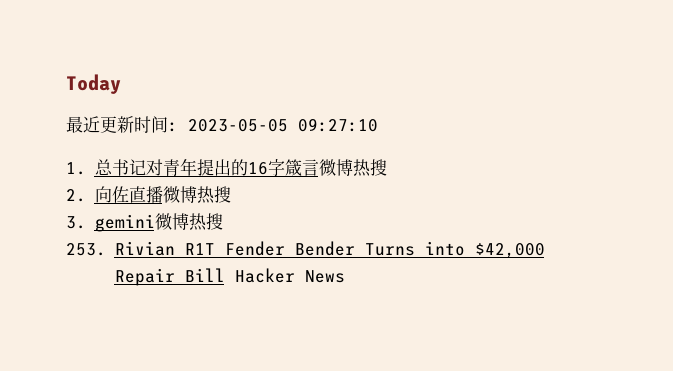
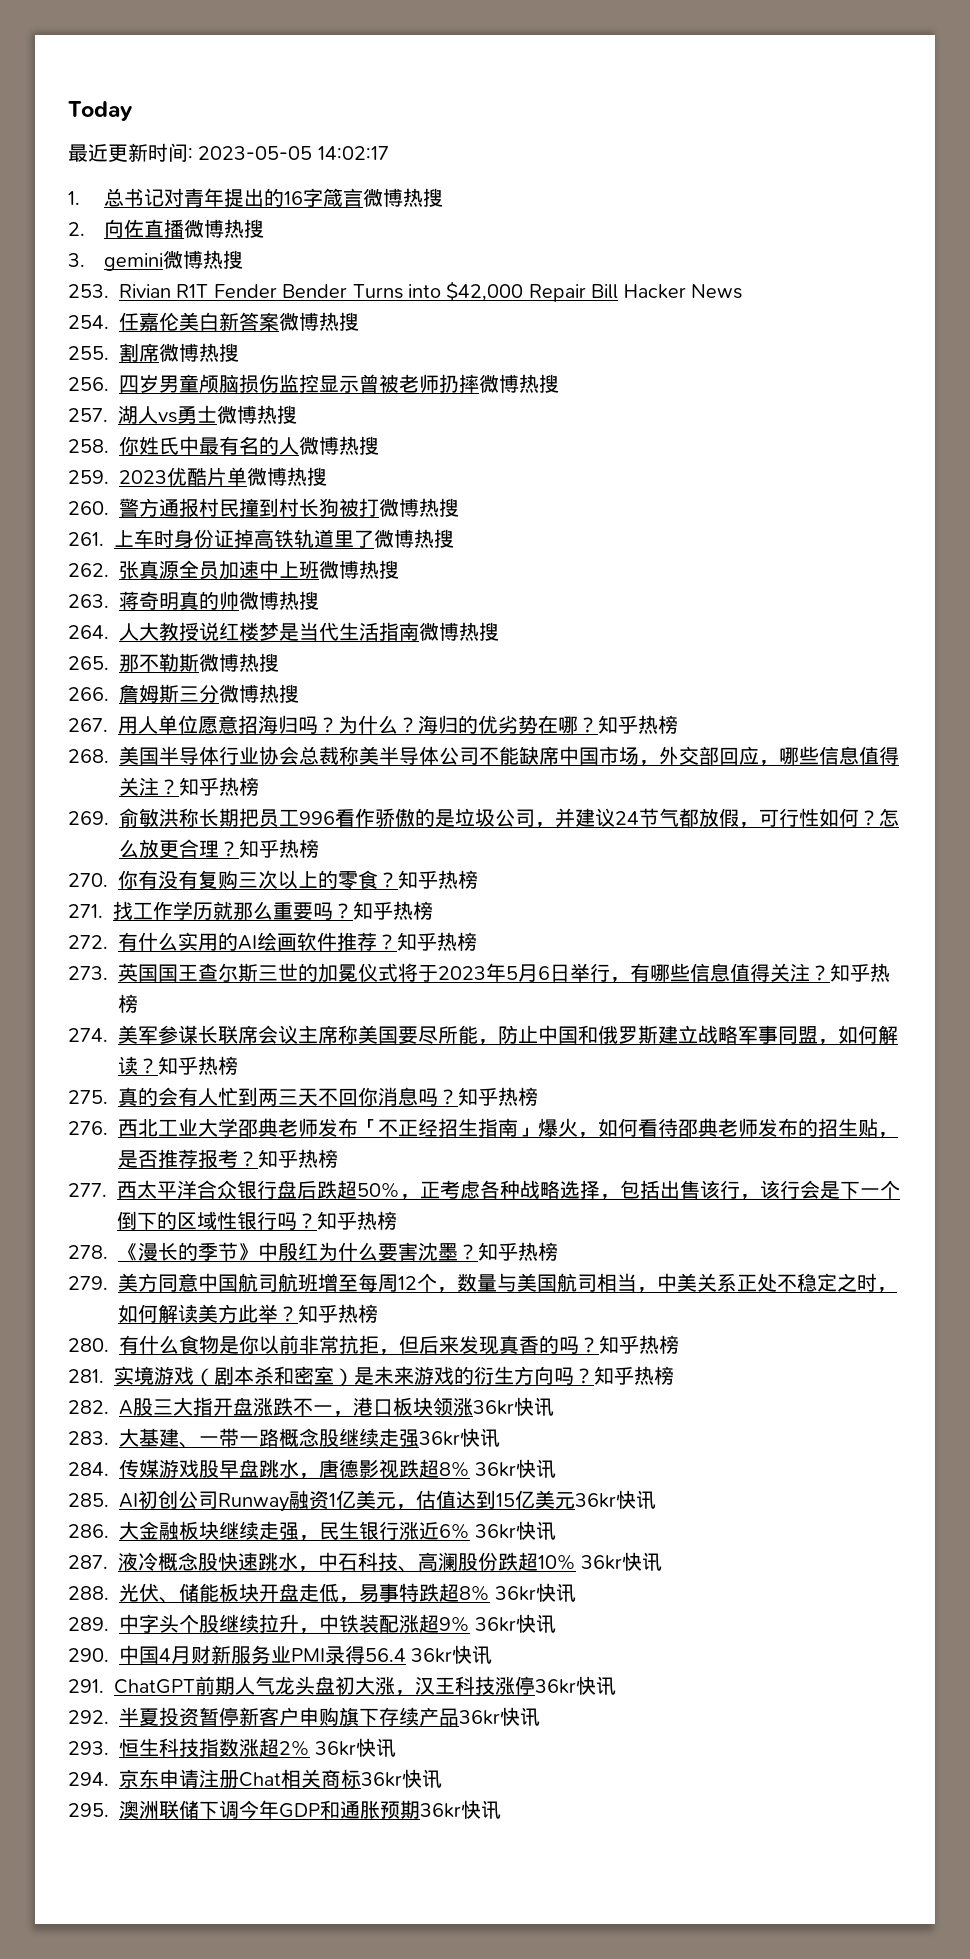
- 最近更新时间: 2023-05-05 09:27:10
+ 最近更新时间: 2023-05-05 14:02:17
+ 254.任嘉伦美白新答案微博热搜
+ 255.割席微博热搜
+ 256.四岁男童颅脑损伤监控显示曾被老师扔摔微博热搜
+ 257.湖人vs勇士微博热搜
+ 258.你姓氏中最有名的人微博热搜
+ 259. 2023优酷片单微博热搜
+ 260.警方通报村民撞到村长狗被打微博热搜
+ 261.上车时身份证掉高铁轨道里了微博热搜
+ 262.张真源全员加速中上班微博热搜
+ 263.蒋奇明真的帅微博热搜
+ 264.人大教授说红楼梦是当代生活指南微博热搜
+ 265.那不勒斯微博热搜
+ 266.詹姆斯三分微博热搜
+ 267.用人单位愿意招海归吗？为什么？海归的优劣势在哪？知乎热榜
+ 268.美国半导体行业协会总裁称美半导体公司不能缺席中国市场，外交部回应，哪些信息值得关注？知乎热榜
+ 269.俞敏洪称长期把员工996看作骄傲的是垃圾公司，并建议24节气都放假，可行性如何？怎么放更合理？知乎热榜
+ 270.你有没有复购三次以上的零食？知乎热榜
+ 271.找工作学历就那么重要吗？知乎热榜
+ 272.有什么实用的AI绘画软件推荐？知乎热榜
+ 273.英国国王查尔斯三世的加冕仪式将于2023年5月6日举行，有哪些信息值得关注？知乎热榜
+ 274.美军参谋长联席会议主席称美国要尽所能，防止中国和俄罗斯建立战略军事同盟，如何解读？知乎热榜
+ 275.真的会有人忙到两三天不回你消息吗？知乎热榜
+ 276.西北工业大学邵典老师发布「不正经招生指南」爆火，如何看待邵典老师发布的招生贴，是否推荐报考？知乎热榜
+ 277.西太平洋合众银行盘后跌超50%，正考虑各种战略选择，包括出售该行，该行会是下一个倒下的区域性银行吗？知乎热榜
+ 278.《漫长的季节》中殷红为什么要害沈墨？知乎热榜
+ 279.美方同意中国航司航班增至每周12个，数量与美国航司相当，中美关系正处不稳定之时，如何解读美方此举？知乎热榜
+ 280.有什么食物是你以前非常抗拒，但后来发现真香的吗？知乎热榜
+ 281.实境游戏（剧本杀和密室）是未来游戏的衍生方向吗？知乎热榜
+ 282. A股三大指开盘涨跌不一，港口板块领涨36kr快讯
+ 283.大基建、一带一路概念股继续走强36kr快讯
+ 284.传媒游戏股早盘跳水，唐德影视跌超8% 36kr快讯
+ 285. AI初创公司Runway融资1亿美元，估值达到15亿美元36kr快讯
+ 286.大金融板块继续走强，民生银行涨近6% 36kr快讯
+ 287.液冷概念股快速跳水，中石科技、高澜股份跌超10% 36kr快讯
+ 288.光伏、储能板块开盘走低，易事特跌超8% 36kr快讯
+ 289.中字头个股继续拉升，中铁装配涨超9% 36kr快讯
+ 290.中国4月财新服务业PMI录得56.4 36kr快讯
+ 291. ChatGPT前期人气龙头盘初大涨，汉王科技涨停36kr快讯
+ 292.半夏投资暂停新客户申购旗下存续产品36kr快讯
+ 293.恒生科技指数涨超2% 36kr快讯
+ 294.京东申请注册Chat相关商标36kr快讯
+ 295.澳洲联储下调今年GDP和通胀预期36kr快讯

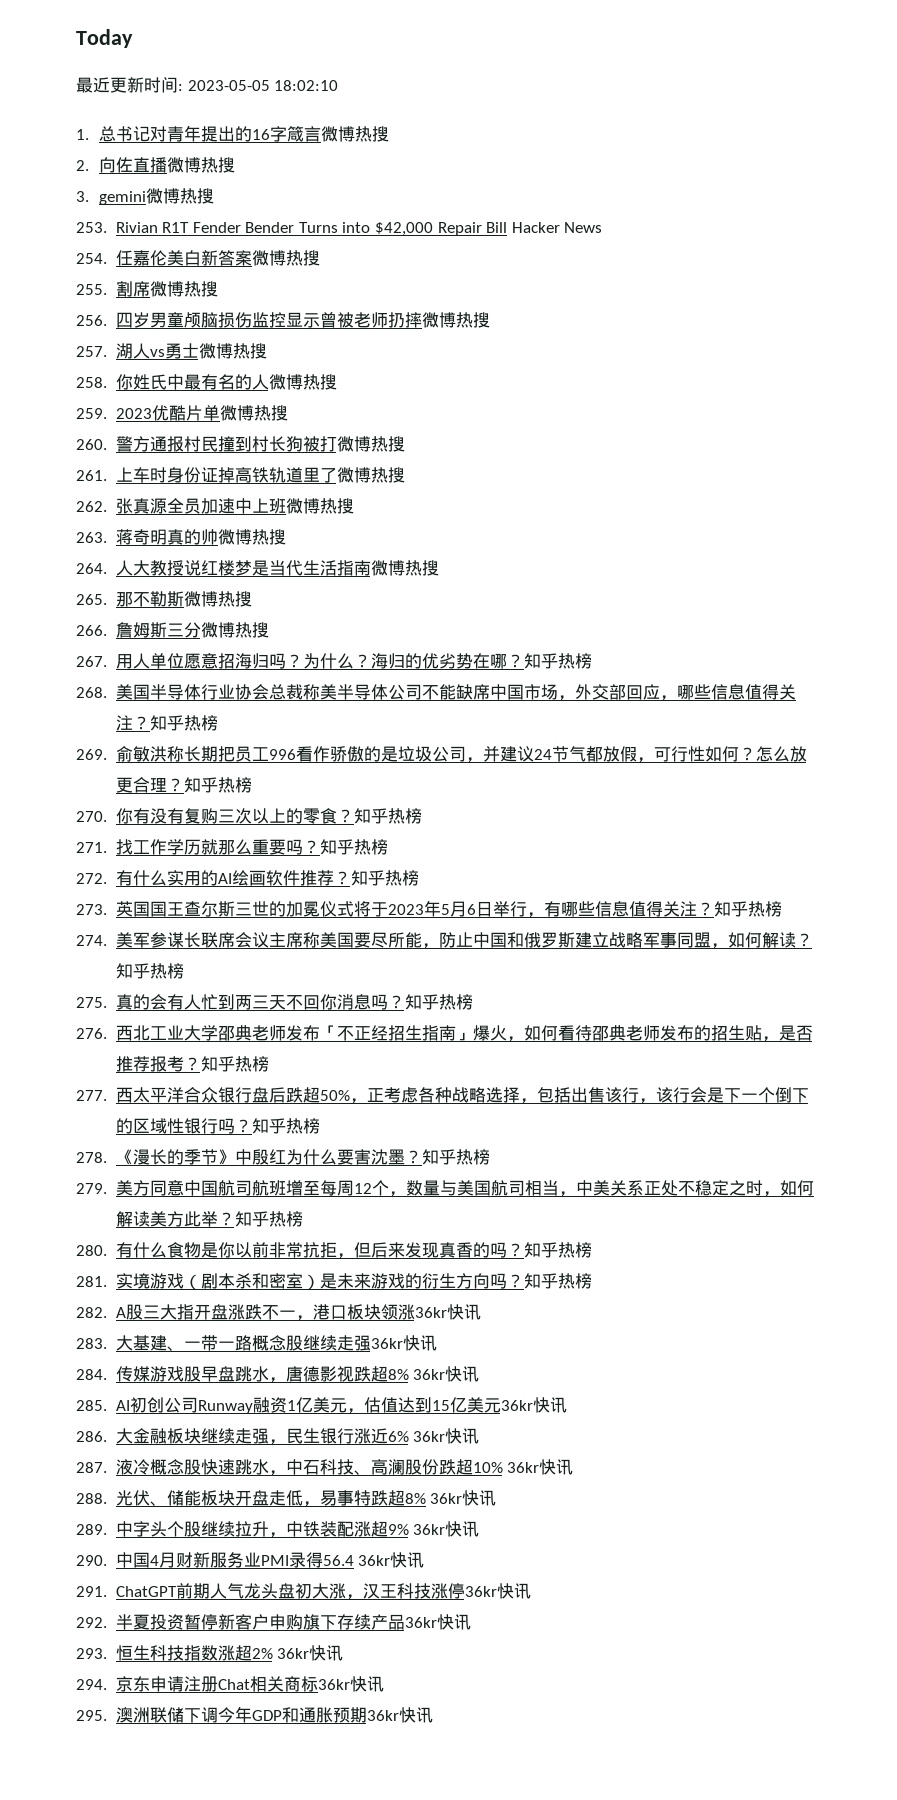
- 最近更新时间: 2023-05-05 14:02:17
+ 最近更新时间: 2023-05-05 18:02:10

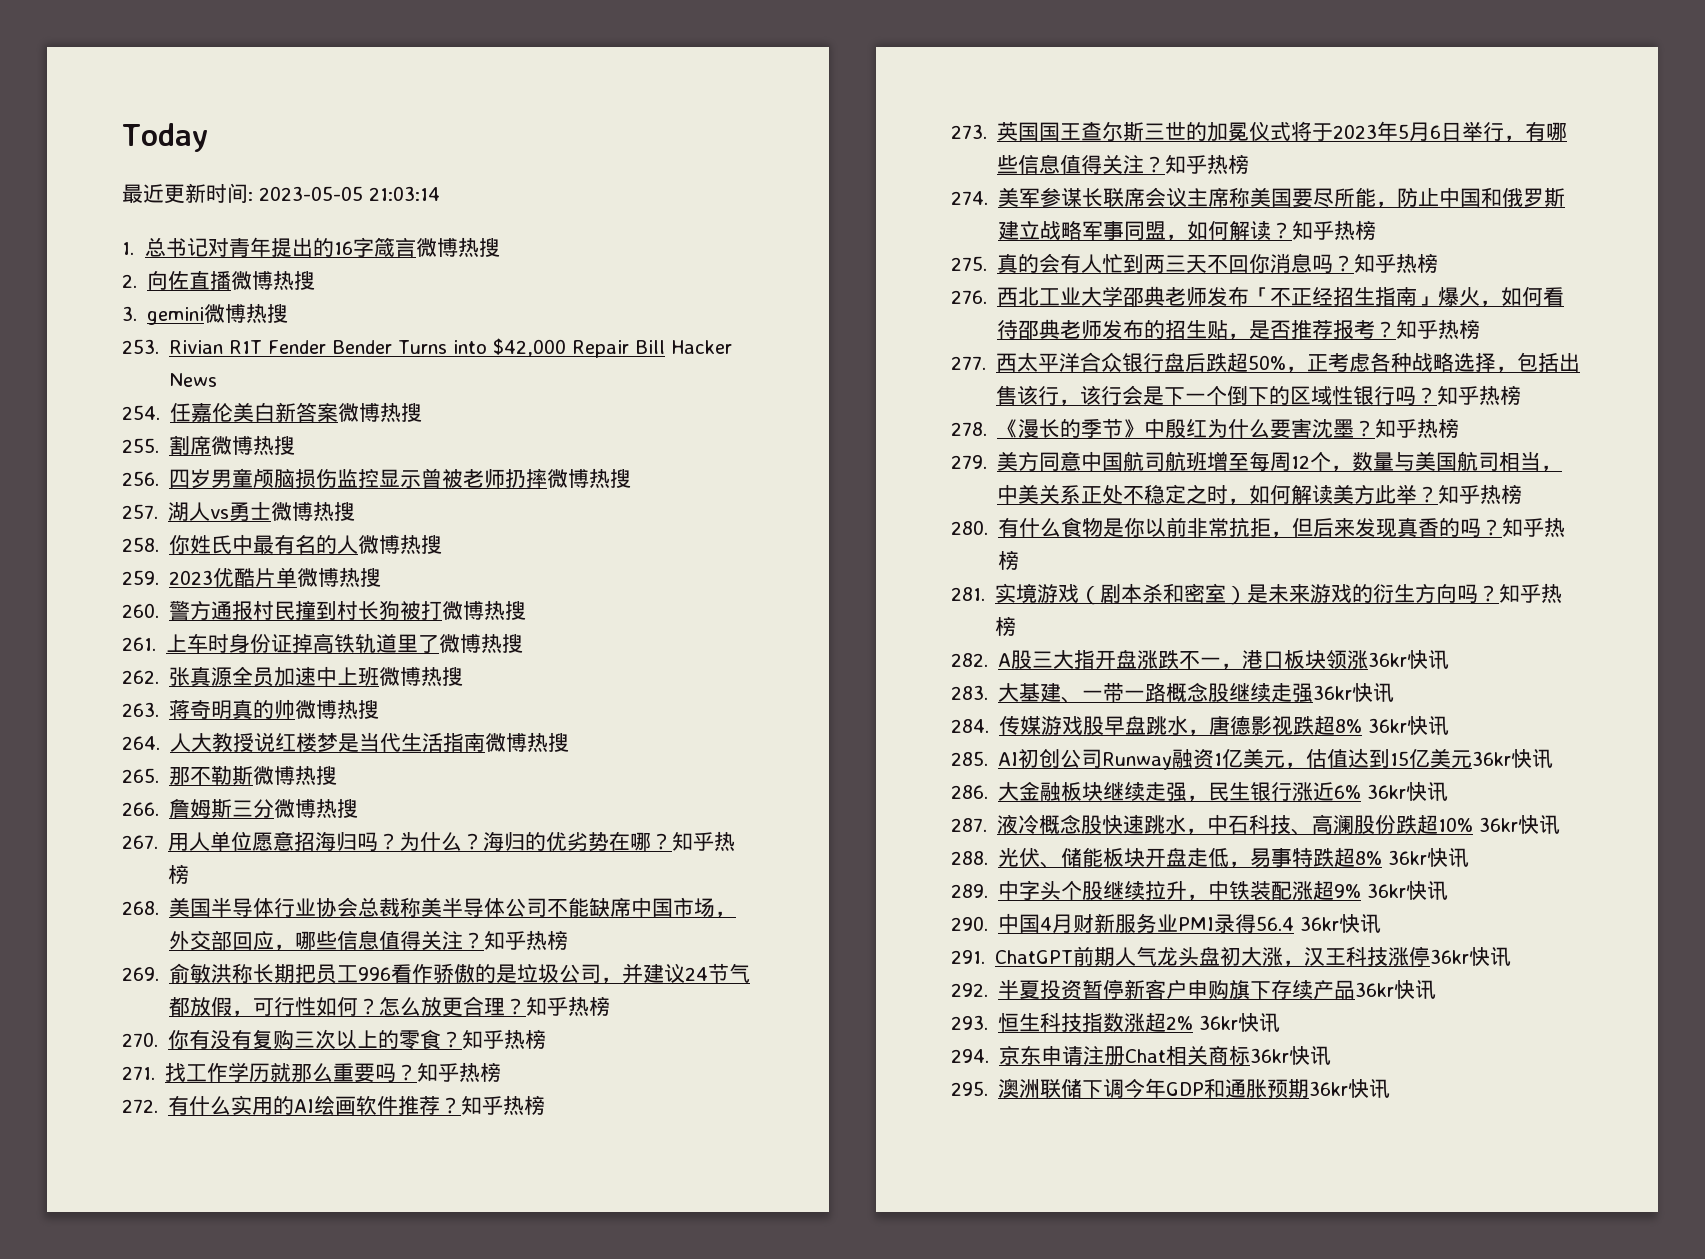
- 最近更新时间: 2023-05-05 18:02:10
+ 最近更新时间: 2023-05-05 21:03:14

